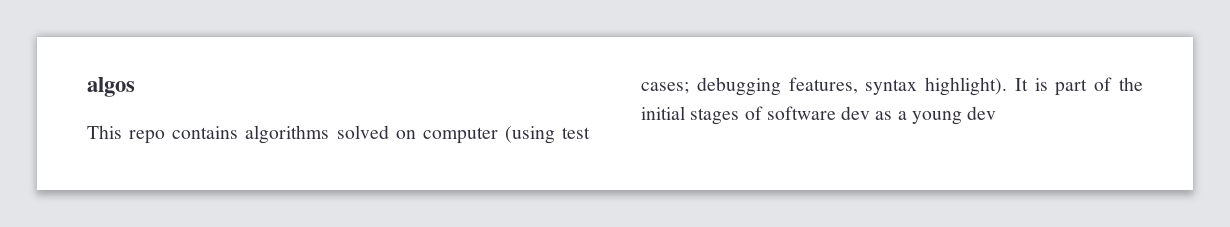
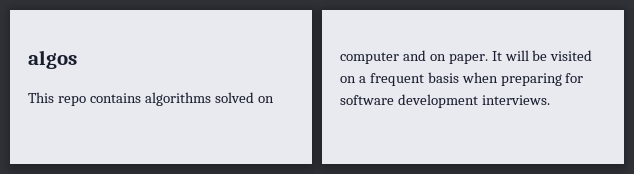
- This repo contains algorithms solved on computer (using test cases; debugging features, syntax highlight). It is part of the initial stages of software dev as a young dev
+ This repo contains algorithms solved on computer and on paper. It will be visited on a frequent basis when preparing for software development interviews.

